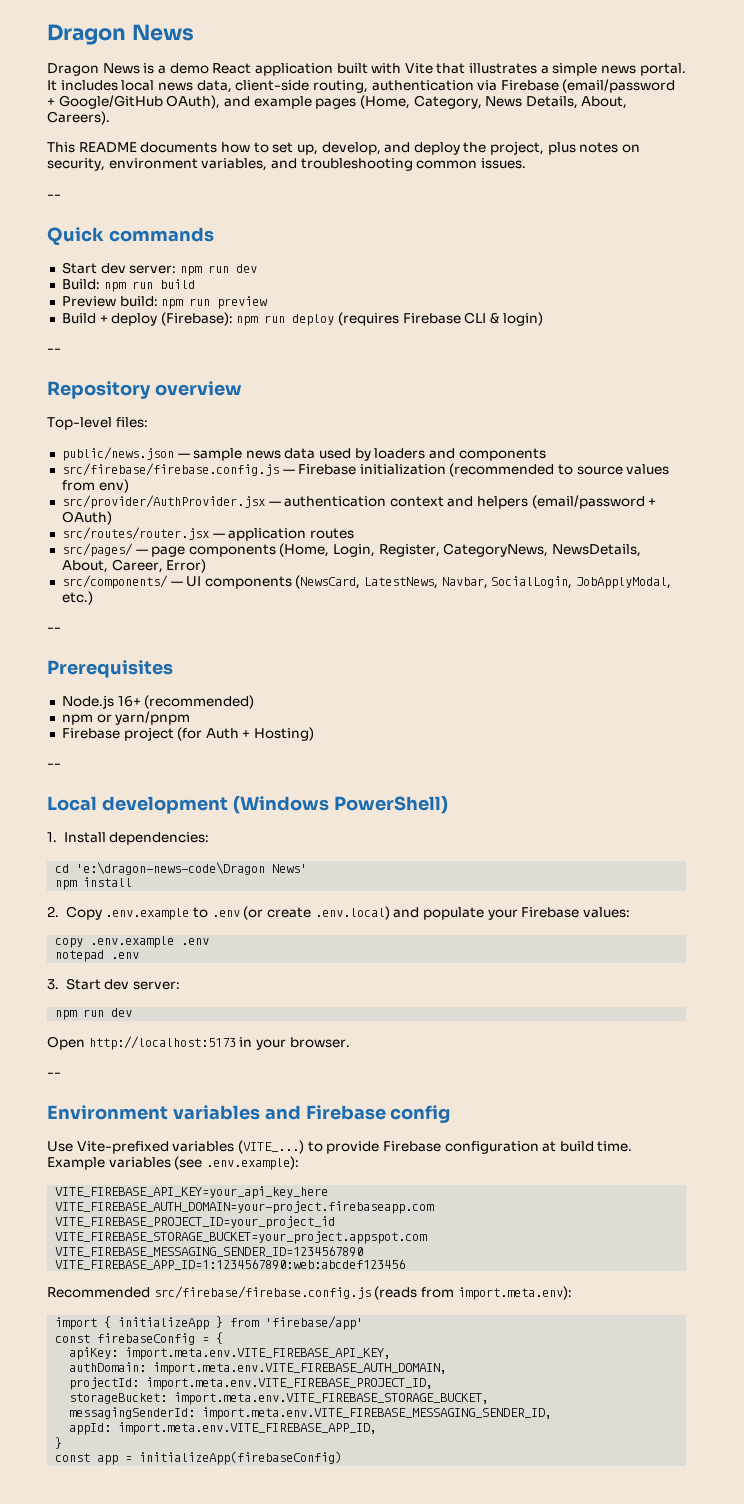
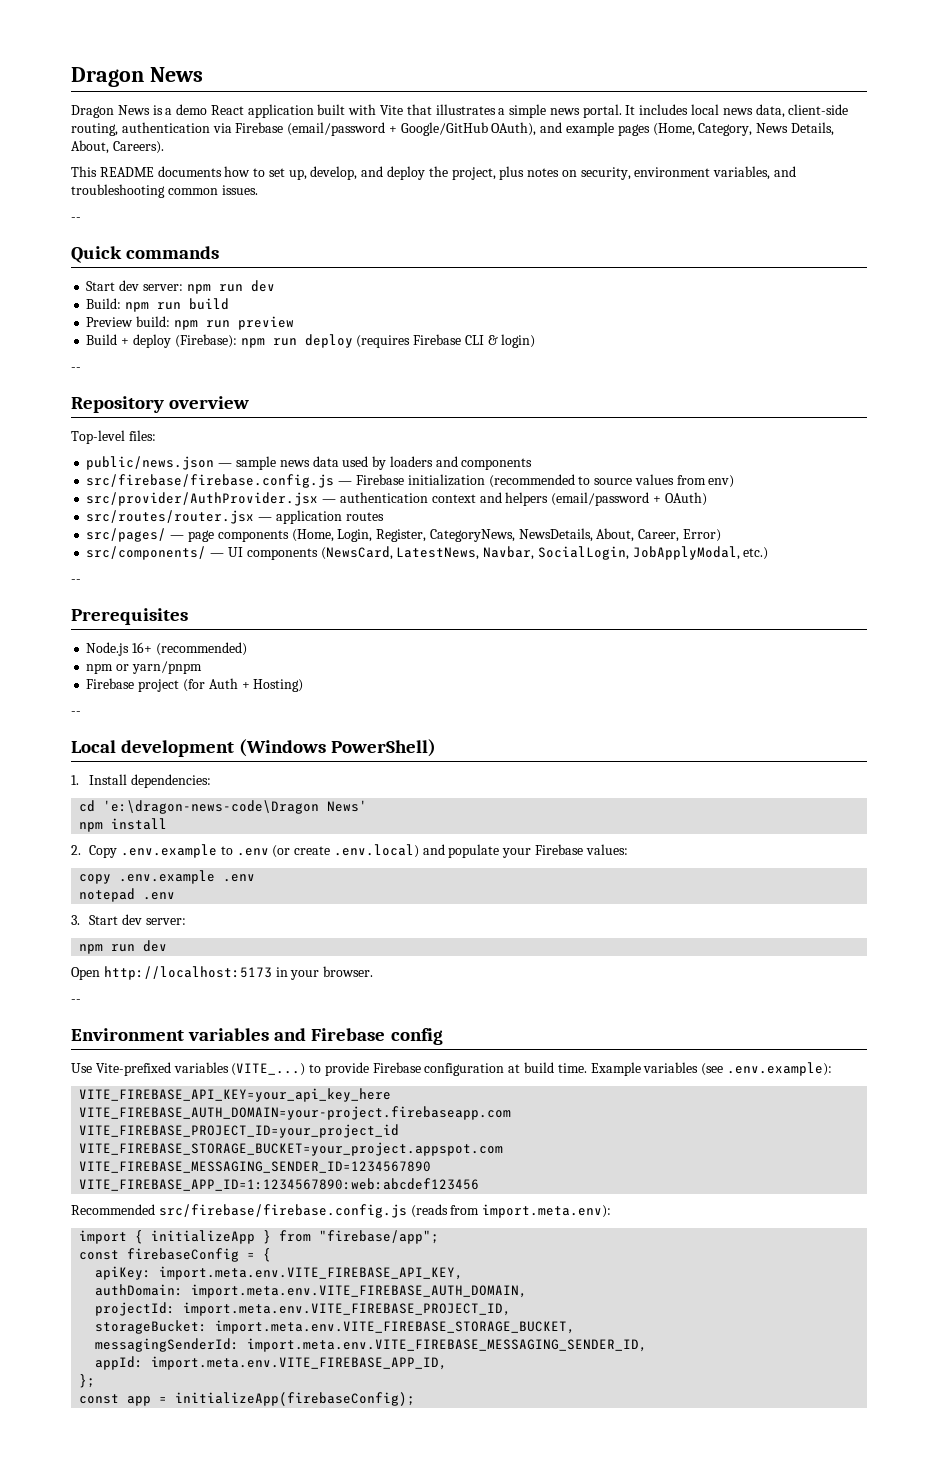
- import { initializeApp } from 'firebase/app'
+ import { initializeApp } from "firebase/app";
  appId: import.meta.env.VITE_FIREBASE_APP_ID,
- }
+ };
- const app = initializeApp(firebaseConfig)
+ const app = initializeApp(firebaseConfig);

